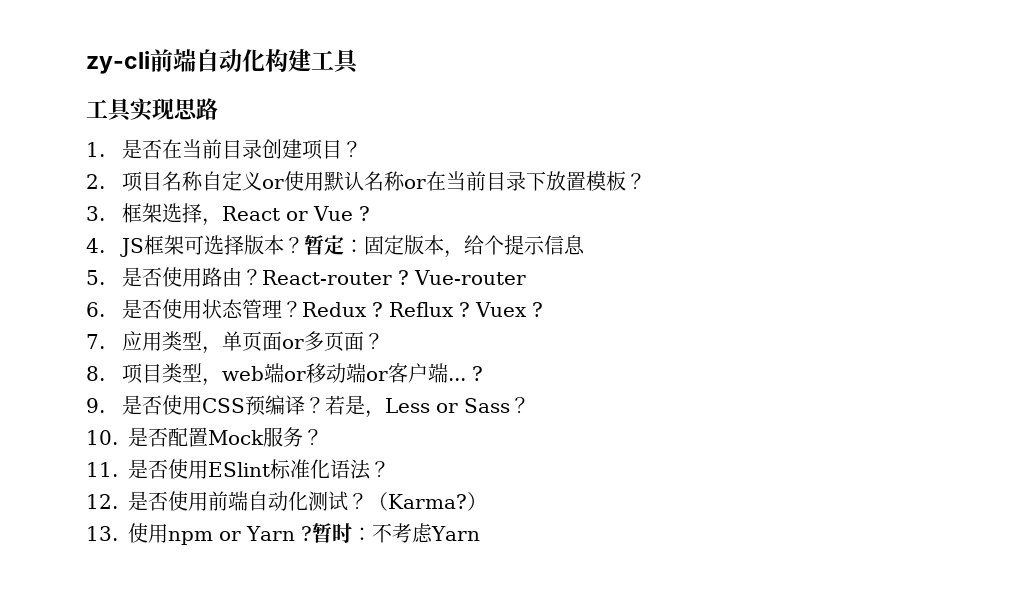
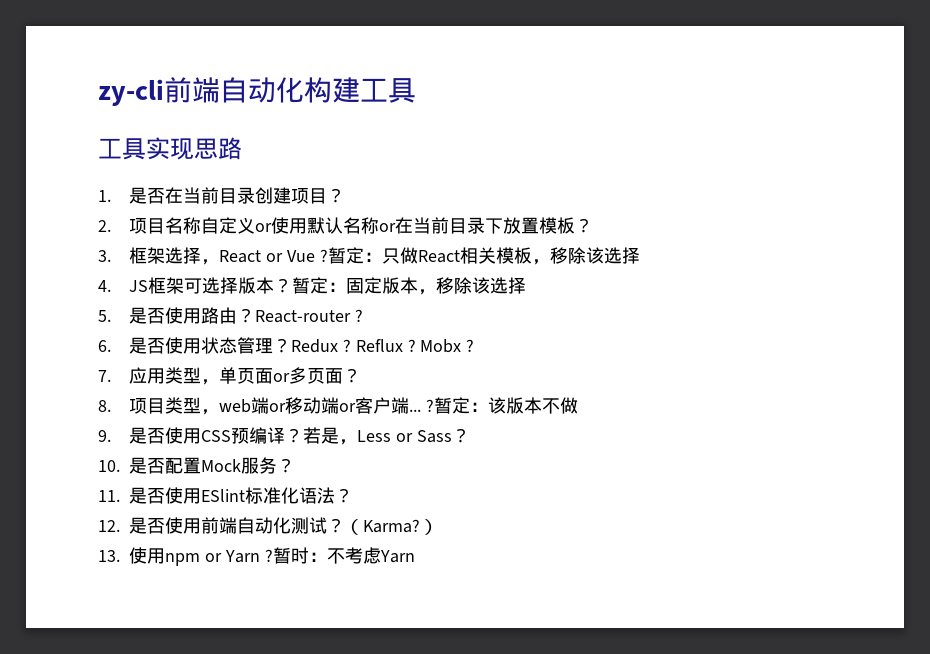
+ 暂定：只做React相关模板，移除该选择
- 暂定：固定版本，给个提示信息
+ 暂定：固定版本，移除该选择
- Vue-router
- Vuex ?
+ Mobx ?
+ 暂定：该版本不做

